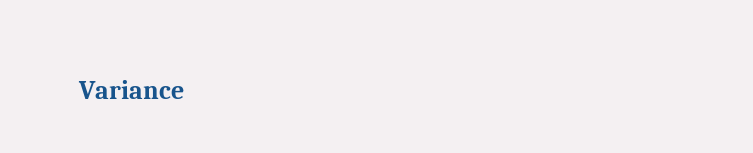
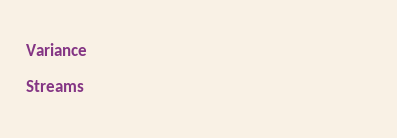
+ Streams

